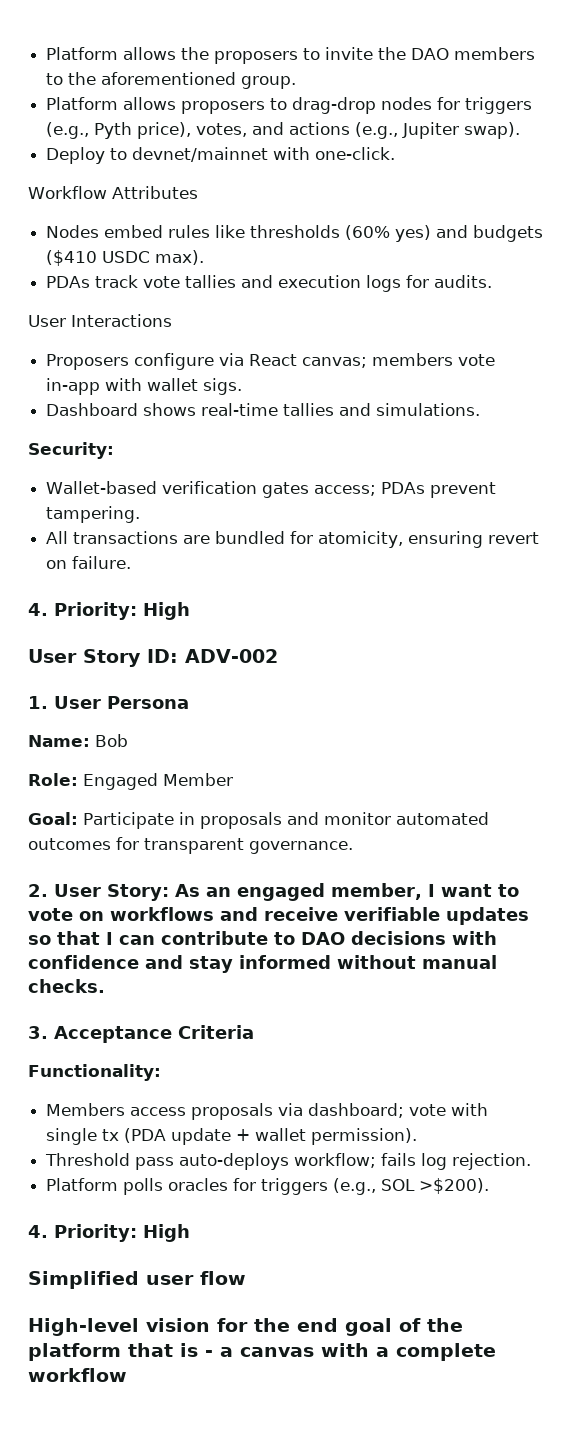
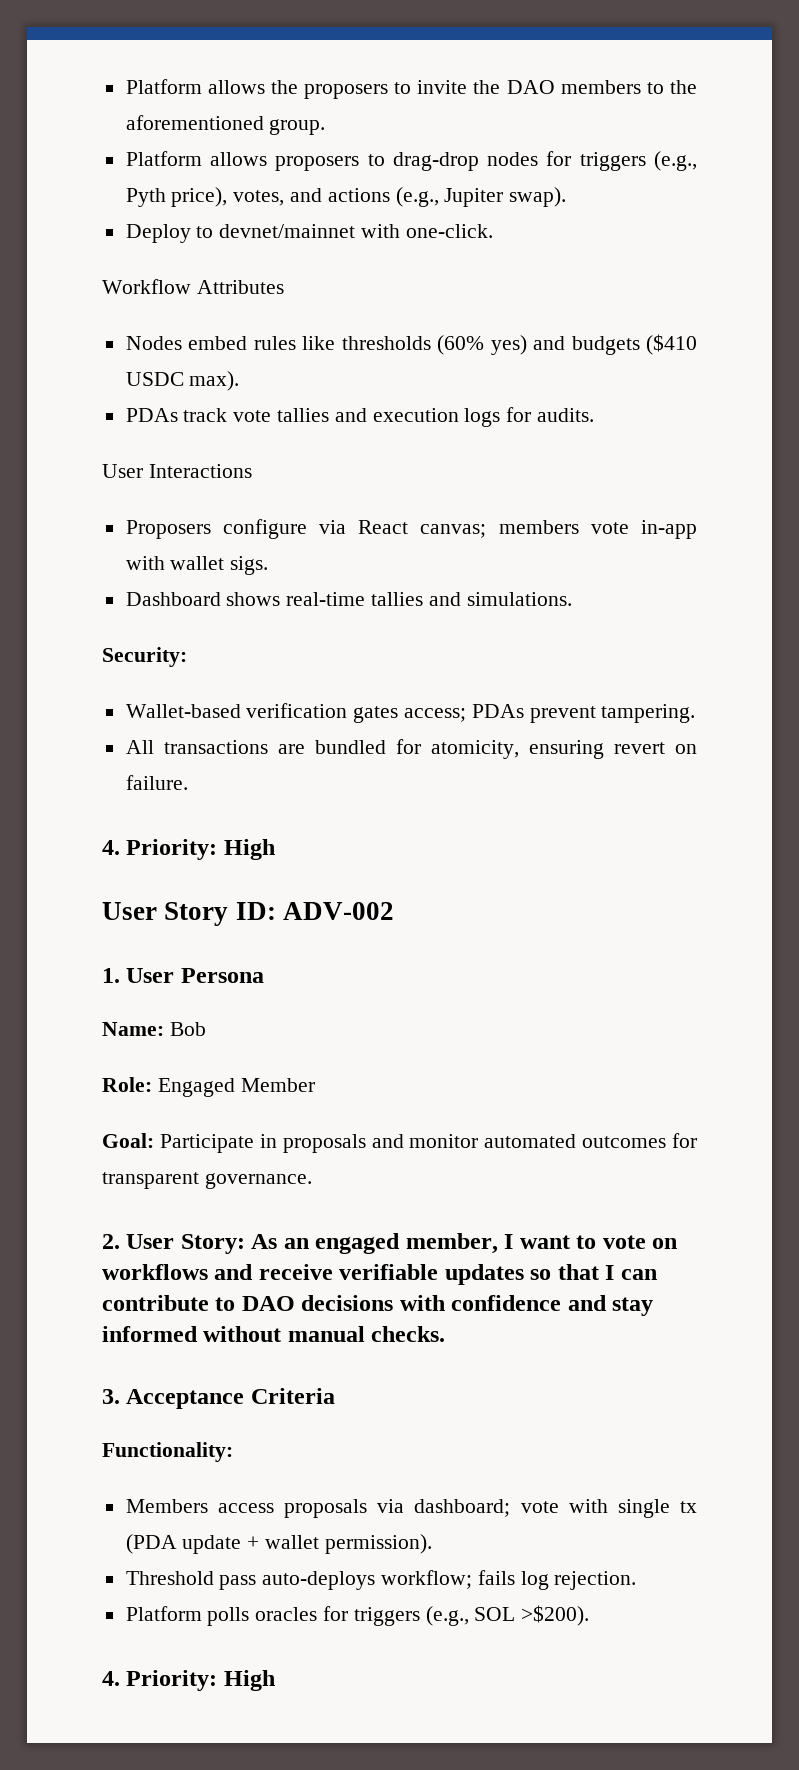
- Simplified user flow
- High-level vision for the end goal of the platform that is - a canvas with a complete workflow

